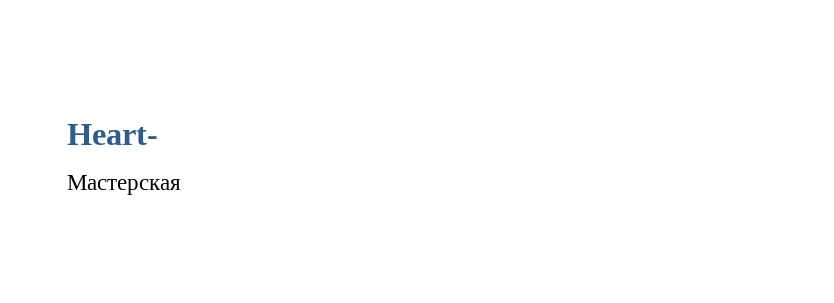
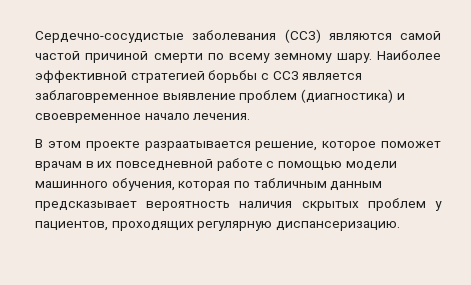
- Heart-
- Мастерская
+ Сердечно-сосудистые заболевания (ССЗ) являются самой частой причиной смерти по всему земному шару. Наиболее эффективной стратегией борьбы с ССЗ является заблаговременное выявление проблем (диагностика) и своевременное начало лечения.
+ В этом проекте разраатывается решение, которое поможет врачам в их повседневной работе с помощью модели машинного обучения, которая по табличным данным предсказывает вероятность наличия скрытых проблем у пациентов, проходящих регулярную диспансеризацию.

